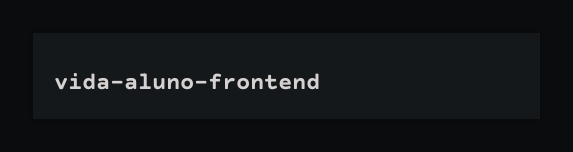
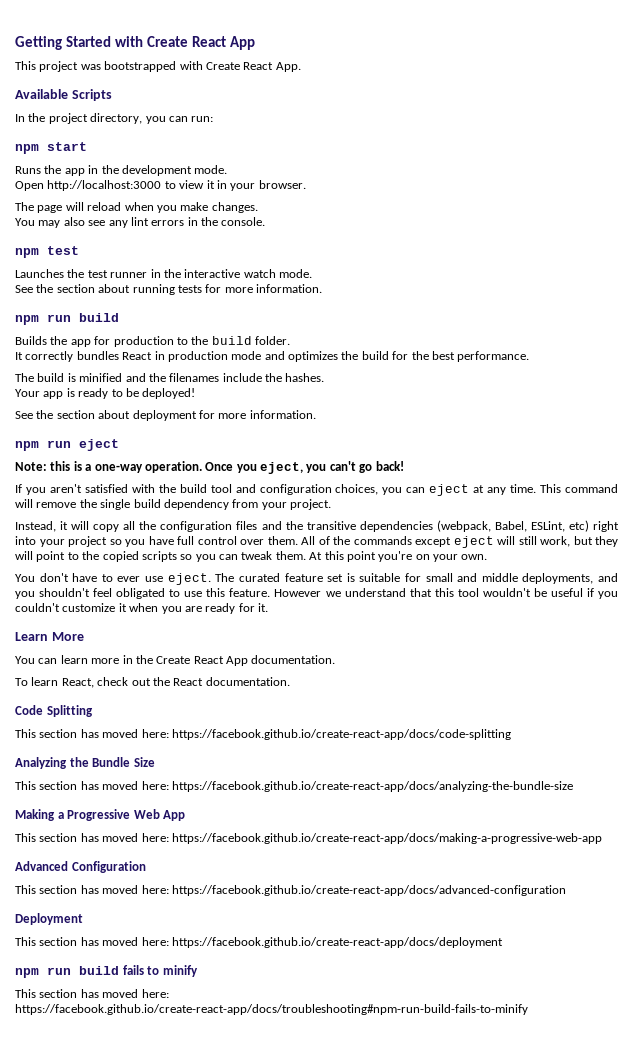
- vida-aluno-frontend
+ Getting Started with Create React App
+ This project was bootstrapped with Create React App.
+ Available Scripts
+ In the project directory, you can run:
+ npm start
+ Runs the app in the development mode.
+ Open http://localhost:3000 to view it in your browser.
+ The page will reload when you make changes.
+ You may also see any lint errors in the console.
+ npm test
+ Launches the test runner in the interactive watch mode.
+ See the section about running tests for more information.
+ npm run build
+ Builds the app for production to the build folder.
+ It correctly bundles React in production mode and optimizes the build for the best performance.
+ The build is minified and the filenames include the hashes.
+ Your app is ready to be deployed!
+ See the section about deployment for more information.
+ npm run eject
+ Note: this is a one-way operation. Once you eject, you can't go back!
+ If you aren't satisfied with the build tool and configuration choices, you can eject at any time. This command will remove the single build dependency from your project.
+ Instead, it will copy all the configuration files and the transitive dependencies (webpack, Babel, ESLint, etc) right into your project so you have full control over them. All of the commands except eject will still work, but they will point to the copied scripts so you can tweak them. At this point you're on your own.
+ You don't have to ever use eject. The curated feature set is suitable for small and middle deployments, and you shouldn't feel obligated to use this feature. However we understand that this tool wouldn't be useful if you couldn't customize it when you are ready for it.
+ Learn More
+ You can learn more in the Create React App documentation.
+ To learn React, check out the React documentation.
+ Code Splitting
+ This section has moved here: https://facebook.github.io/create-react-app/docs/code-splitting
+ Analyzing the Bundle Size
+ This section has moved here: https://facebook.github.io/create-react-app/docs/analyzing-the-bundle-size
+ Making a Progressive Web App
+ This section has moved here: https://facebook.github.io/create-react-app/docs/making-a-progressive-web-app
+ Advanced Configuration
+ This section has moved here: https://facebook.github.io/create-react-app/docs/advanced-configuration
+ Deployment
+ This section has moved here: https://facebook.github.io/create-react-app/docs/deployment
+ npm run build fails to minify
+ This section has moved here: https://facebook.github.io/create-react-app/docs/troubleshooting#npm-run-build-fails-to-minify

